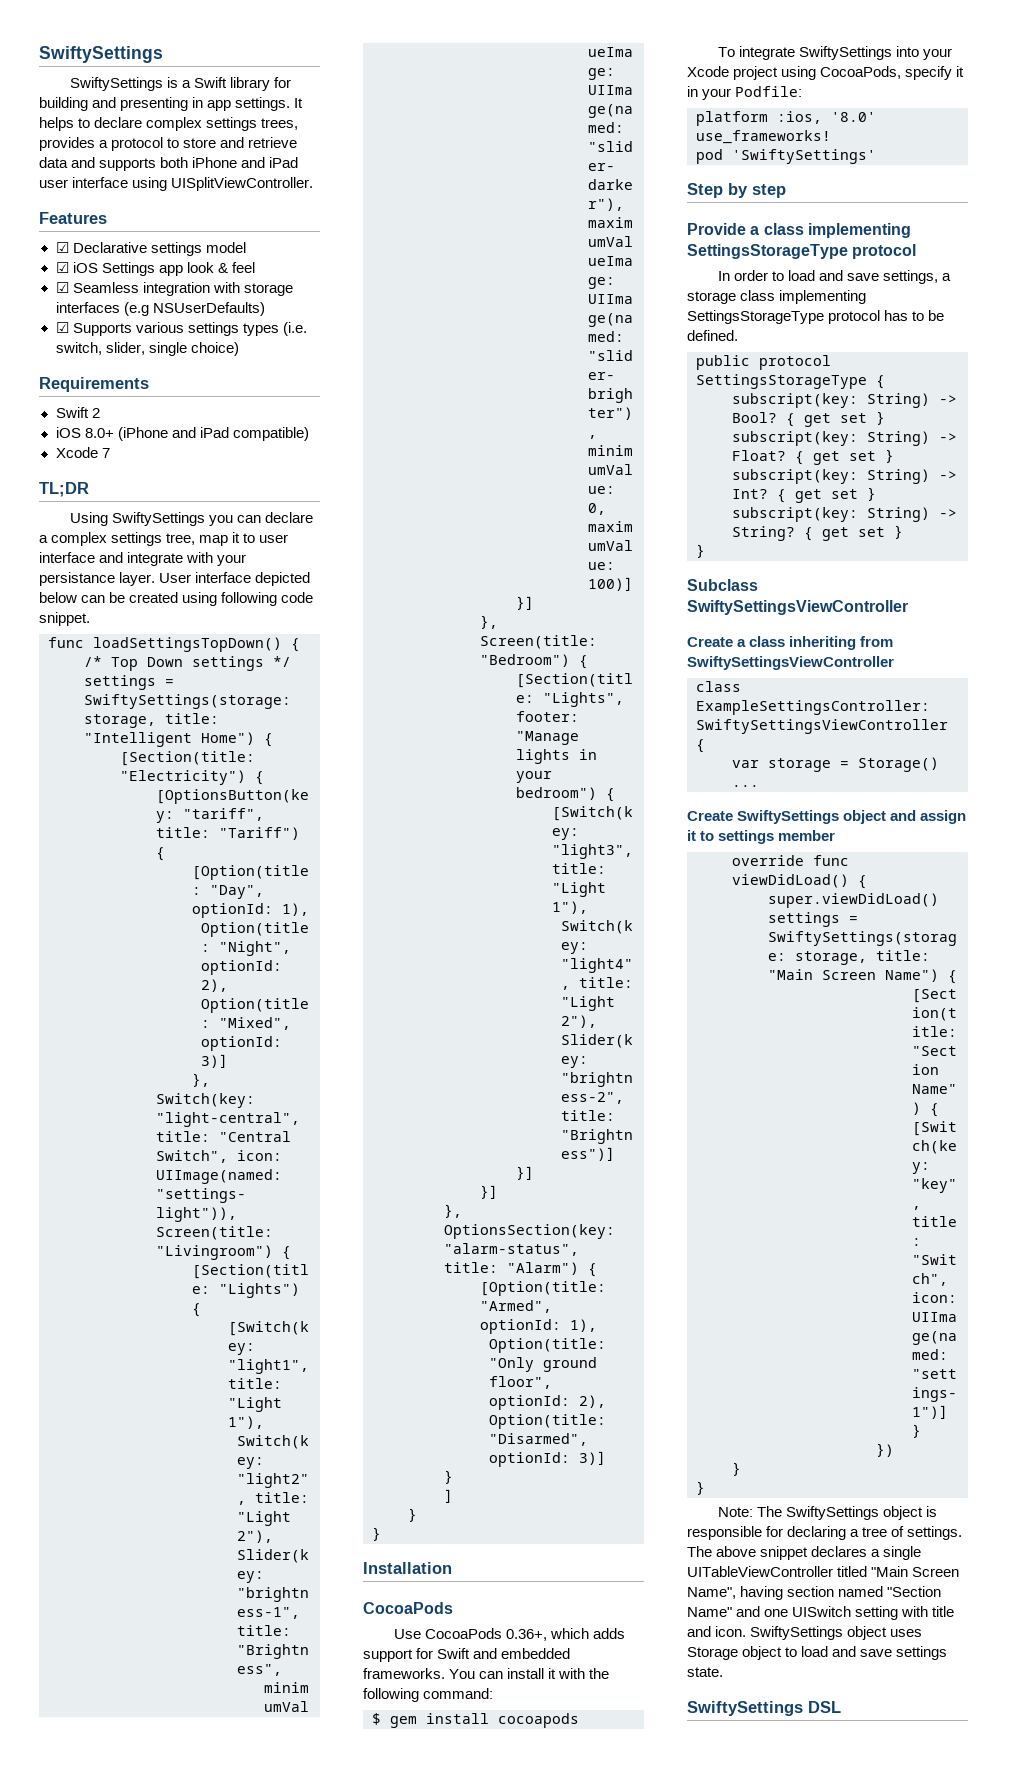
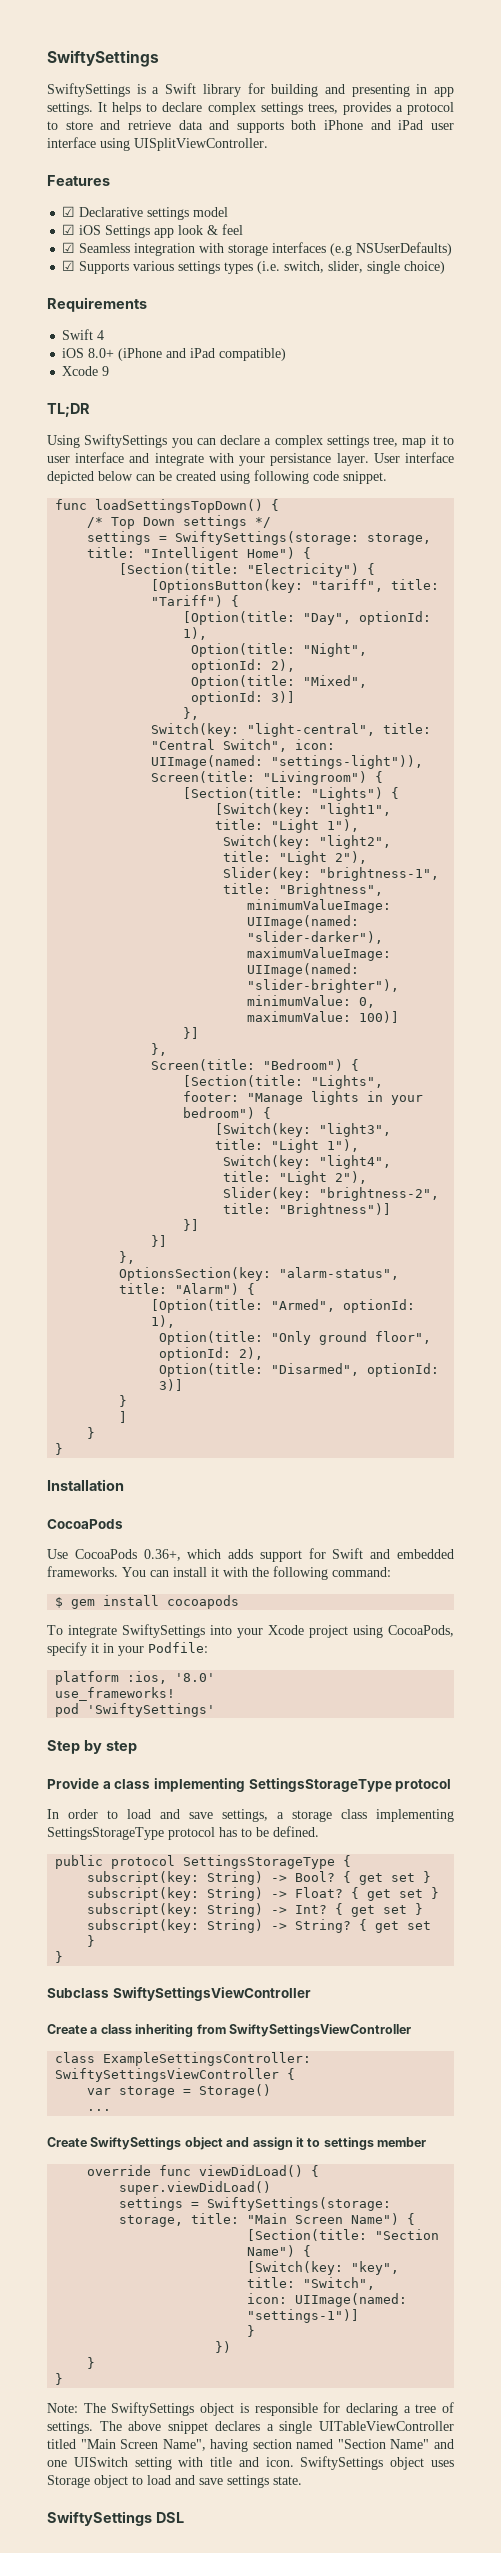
- Swift 2
+ Swift 4
- Xcode 7
+ Xcode 9

